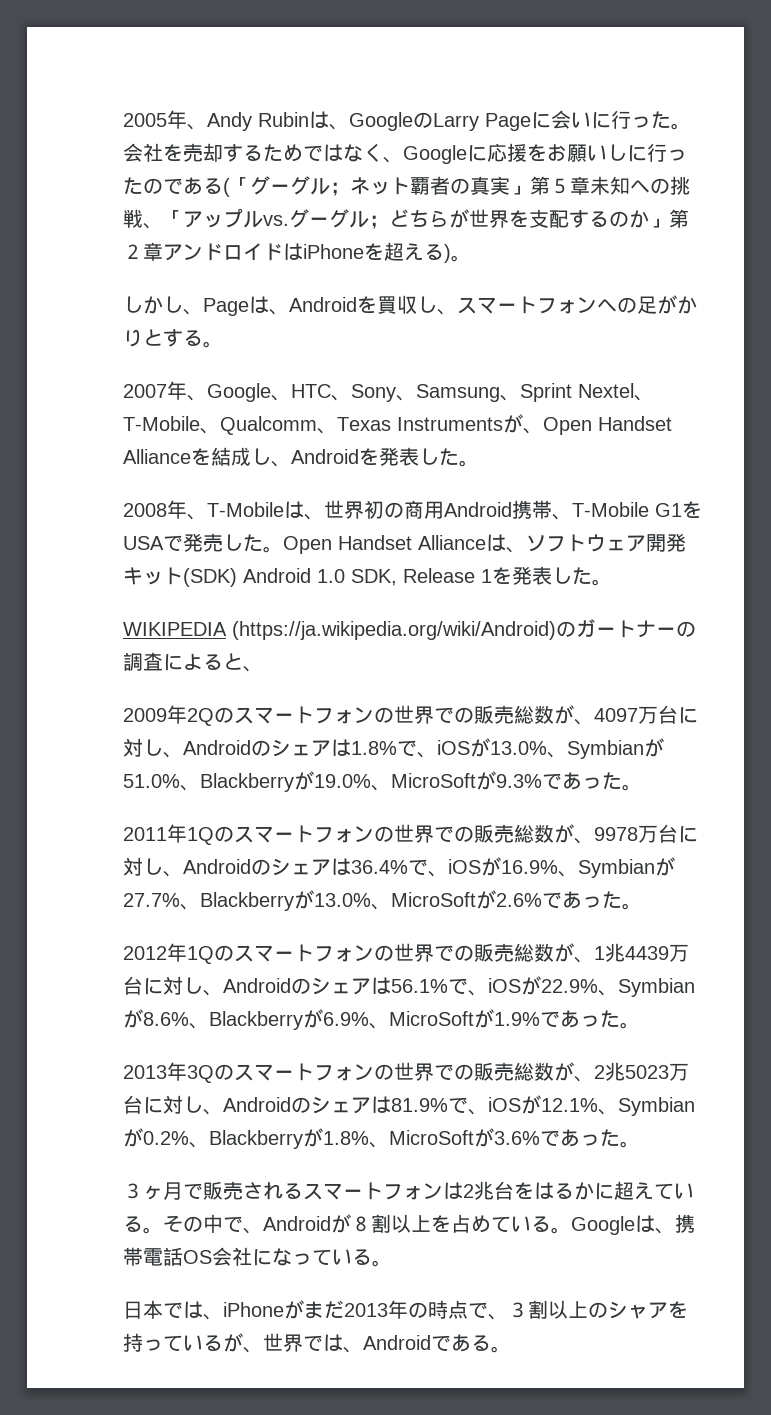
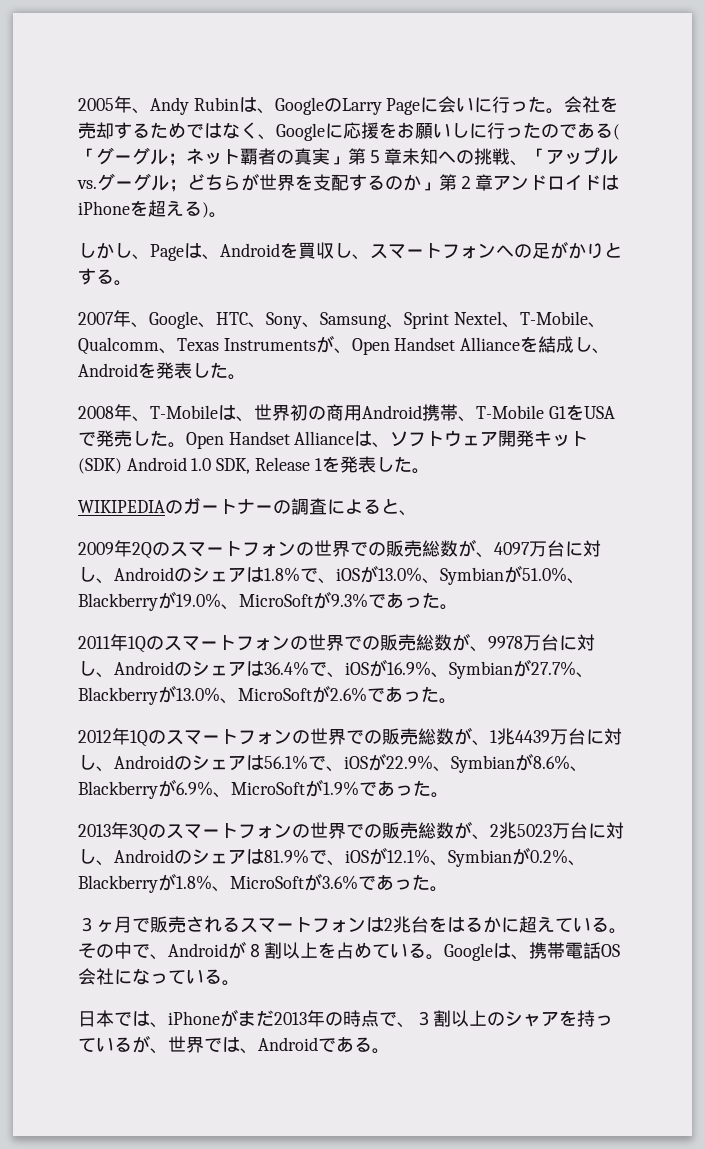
- WIKIPEDIA (https://ja.wikipedia.org/wiki/Android)のガートナーの調査によると、
+ WIKIPEDIAのガートナーの調査によると、

